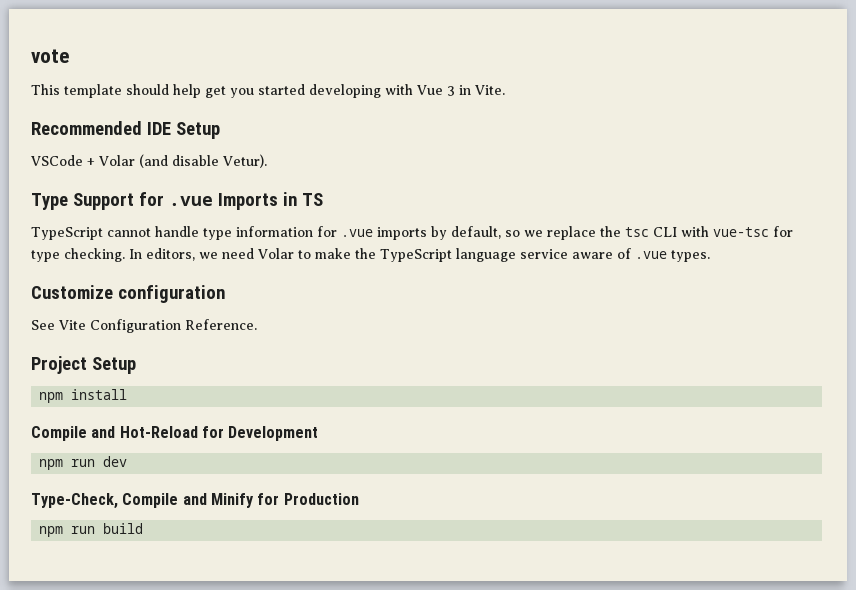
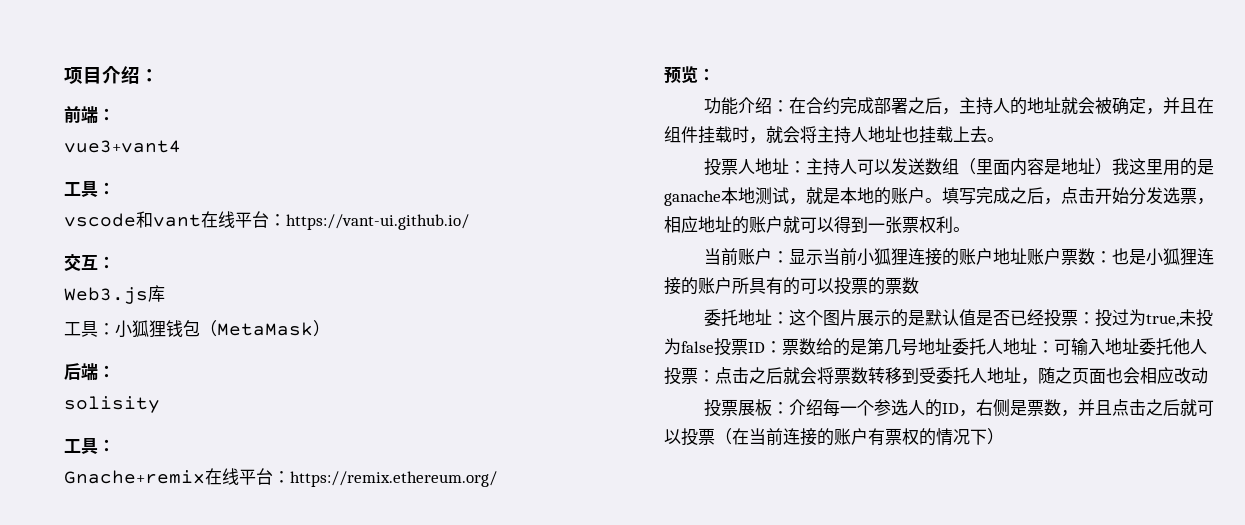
- vote
- This template should help get you started developing with Vue 3 in Vite.
- Recommended IDE Setup
- VSCode + Volar (and disable Vetur).
- Type Support for .vue Imports in TS
- TypeScript cannot handle type information for .vue imports by default, so we replace the tsc CLI with vue-tsc for type checking. In editors, we need Volar to make the TypeScript language service aware of .vue types.
- Customize configuration
- See Vite Configuration Reference.
- Project Setup
- npm install
- Compile and Hot-Reload for Development
- npm run dev
- Type-Check, Compile and Minify for Production
- npm run build
+ 项目介绍：
+ 前端：
+ vue3+vant4
+ 工具：
+ vscode和vant在线平台：https://vant-ui.github.io/
+ 交互：
+ Web3.js库
+ 工具：小狐狸钱包（MetaMask）
+ 后端：
+ solisity
+ 工具：
+ Gnache+remix在线平台：https://remix.ethereum.org/
+ 预览：
+ 功能介绍：在合约完成部署之后，主持人的地址就会被确定，并且在组件挂载时，就会将主持人地址也挂载上去。
+ 投票人地址：主持人可以发送数组（里面内容是地址）我这里用的是ganache本地测试，就是本地的账户。填写完成之后，点击开始分发选票，相应地址的账户就可以得到一张票权利。
+ 当前账户：显示当前小狐狸连接的账户地址账户票数：也是小狐狸连接的账户所具有的可以投票的票数
+ 委托地址：这个图片展示的是默认值是否已经投票：投过为true,未投为false投票ID：票数给的是第几号地址委托人地址：可输入地址委托他人投票：点击之后就会将票数转移到受委托人地址，随之页面也会相应改动
+ 投票展板：介绍每一个参选人的ID，右侧是票数，并且点击之后就可以投票（在当前连接的账户有票权的情况下）

